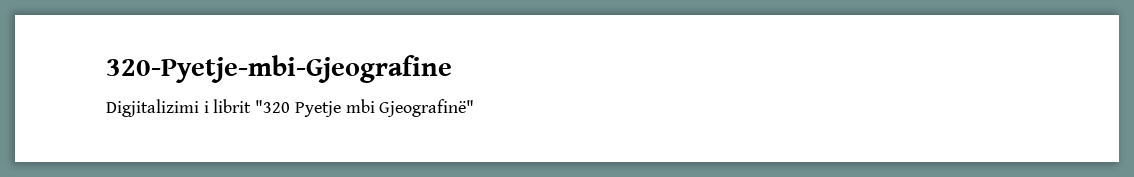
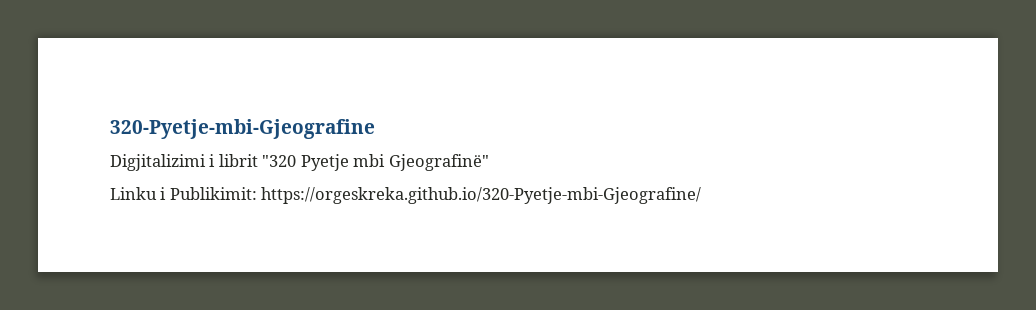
+ Linku i Publikimit: https://orgeskreka.github.io/320-Pyetje-mbi-Gjeografine/

